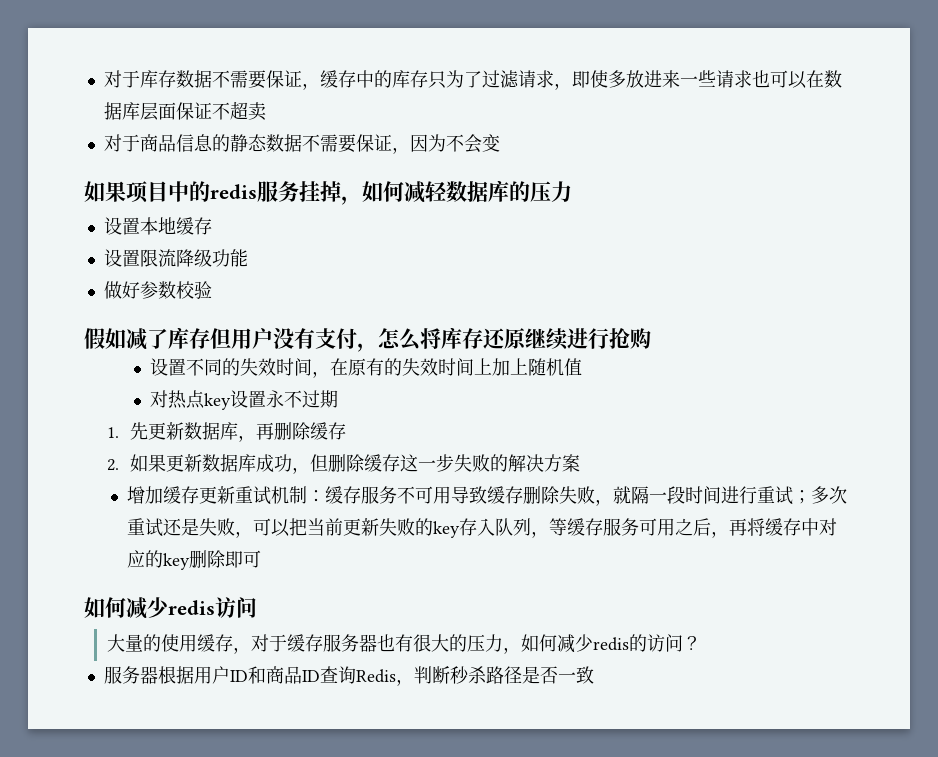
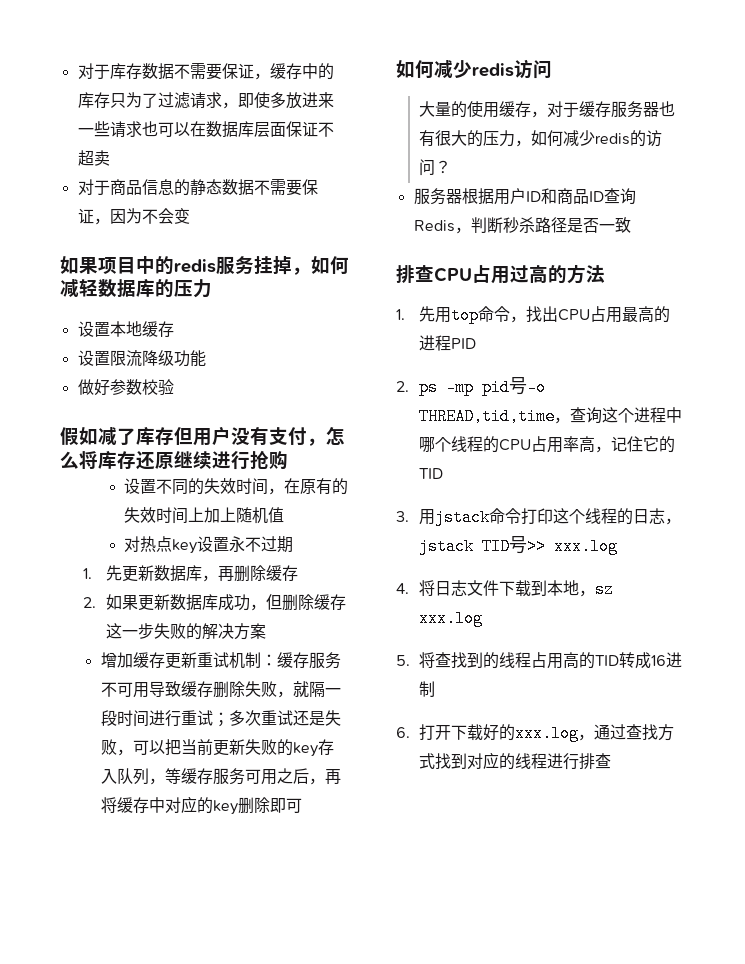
+ 排查CPU占用过高的方法
+ 1.先用top命令，找出CPU占用最高的进程PID
+ 2. ps -mp pid号-o THREAD,tid,time，查询这个进程中哪个线程的CPU占用率高，记住它的TID
+ 3.用jstack命令打印这个线程的日志，jstack TID号>> xxx.log
+ 4.将日志文件下载到本地，sz xxx.log
+ 5.将查找到的线程占用高的TID转成16进制
+ 6.打开下载好的xxx.log，通过查找方式找到对应的线程进行排查

